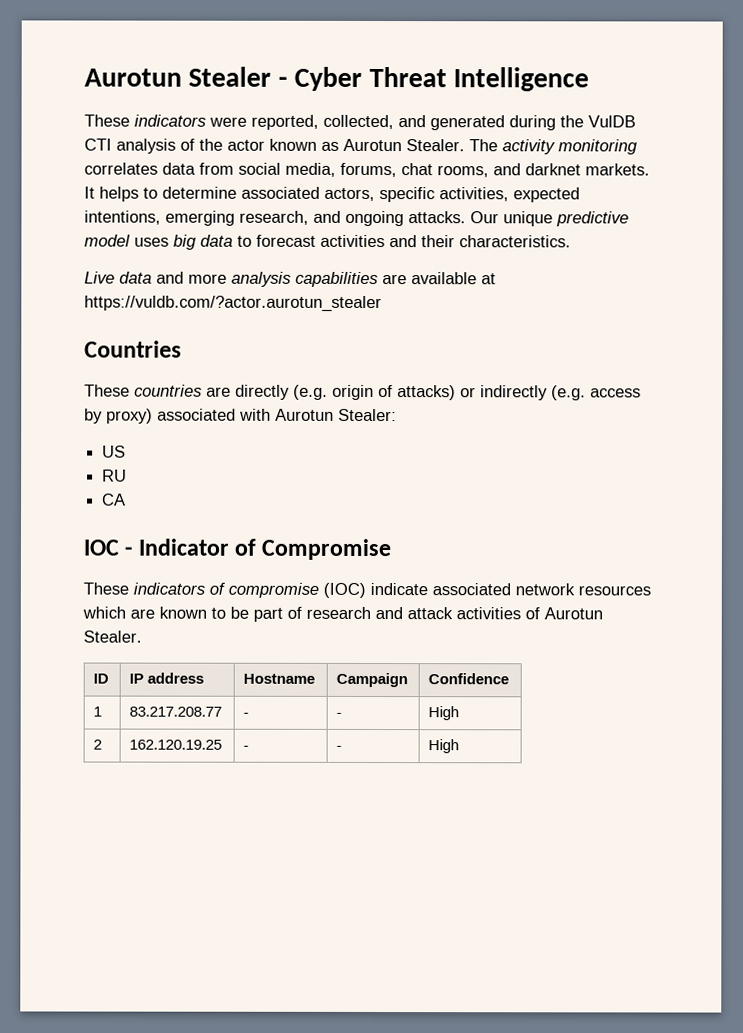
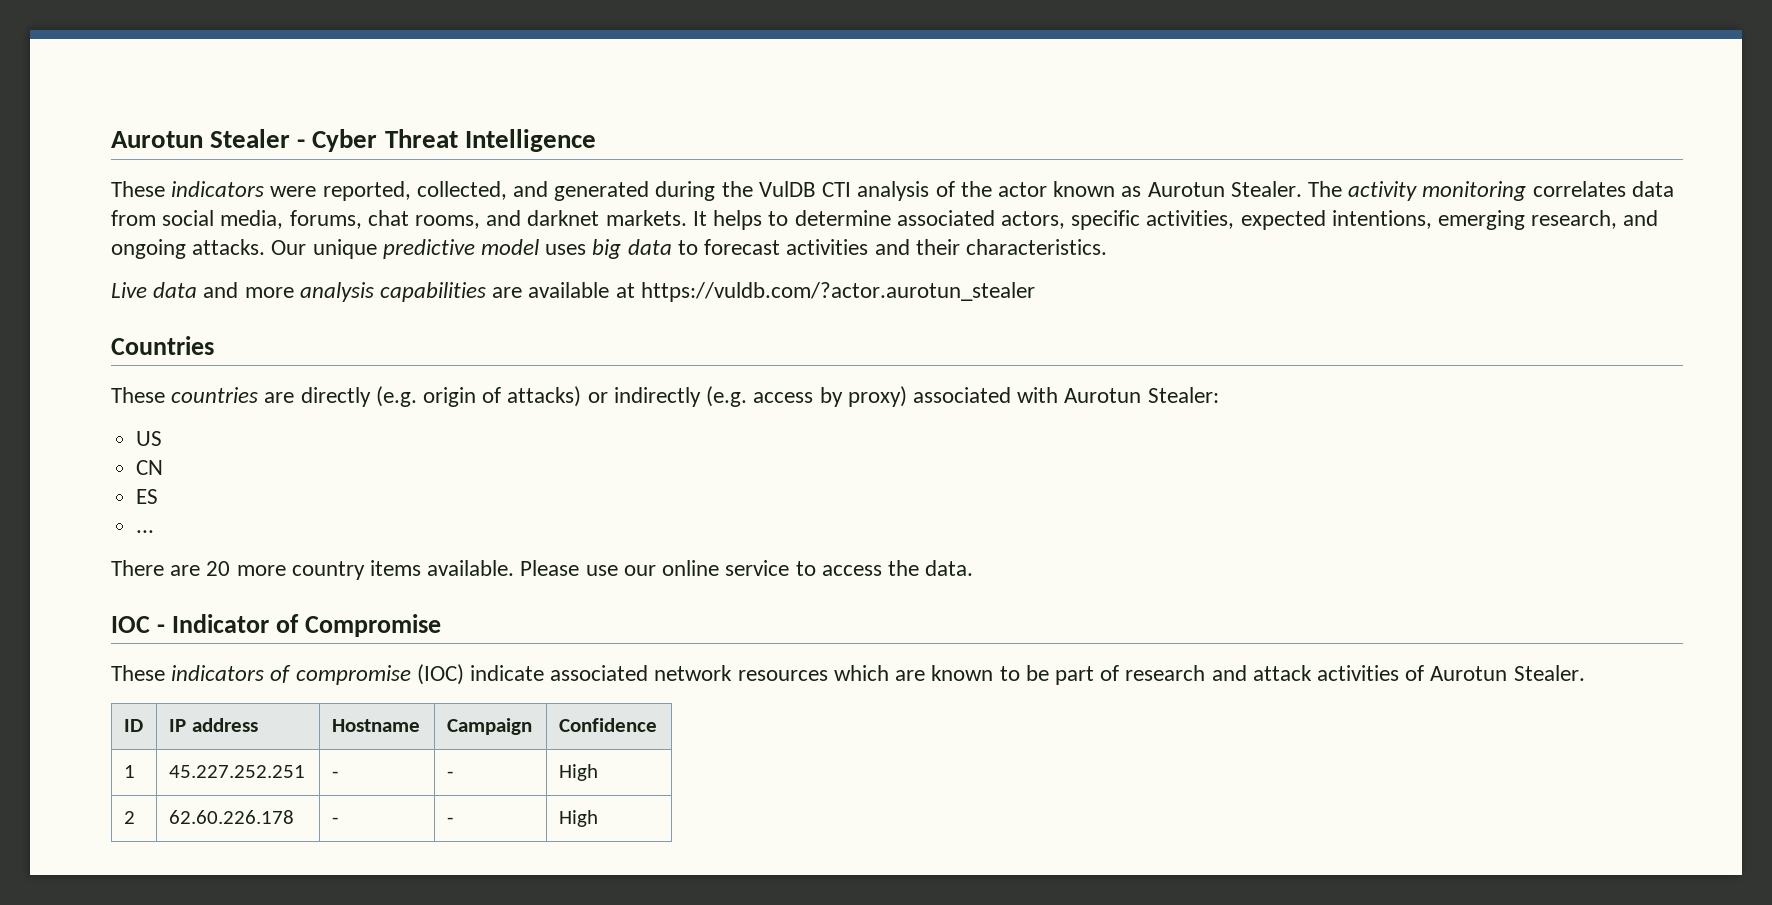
- RU
- CA
+ CN
+ ES
+ ...
+ There are 20 more country items available. Please use our online service to access the data.
- 1 | 83.217.208.77 | - | - | High
+ 1 | 45.227.252.251 | - | - | High
- 2 | 162.120.19.25 | - | - | High
+ 2 | 62.60.226.178 | - | - | High

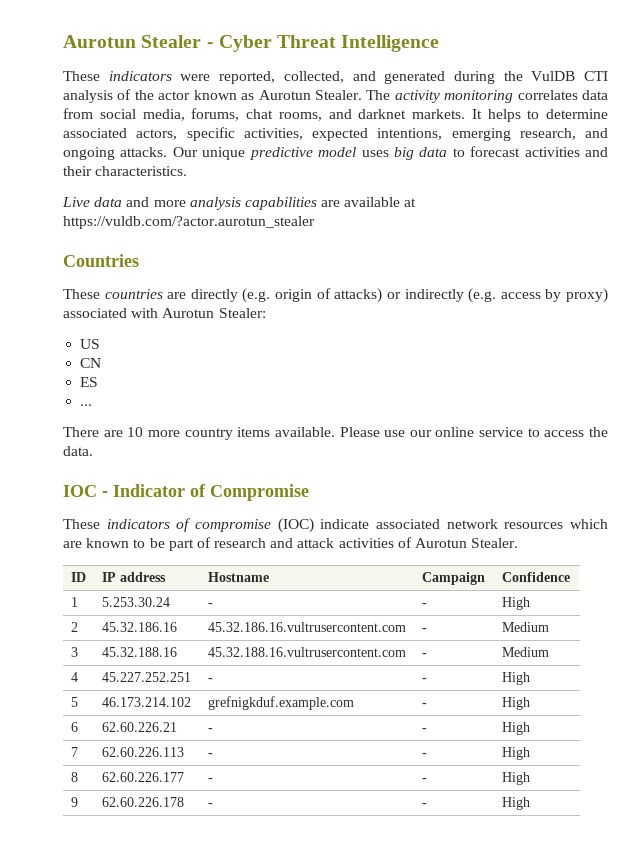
- There are 20 more country items available.
+ There are 10 more country items available.
- 1 | 45.227.252.251 | - | - | High
+ 1 | 5.253.30.24 | - | - | High
- 2 | 62.60.226.178 | - | - | High
+ 2 | 45.32.186.16 | 45.32.186.16.vultrusercontent.com | - | Medium
+ 3 | 45.32.188.16 | 45.32.188.16.vultrusercontent.com | - | Medium
+ 4 | 45.227.252.251 | - | - | High
+ 5 | 46.173.214.102 | grefnigkduf.example.com | - | High
+ 6 | 62.60.226.21 | - | - | High
+ 7 | 62.60.226.113 | - | - | High
+ 8 | 62.60.226.177 | - | - | High
+ 9 | 62.60.226.178 | - | - | High

